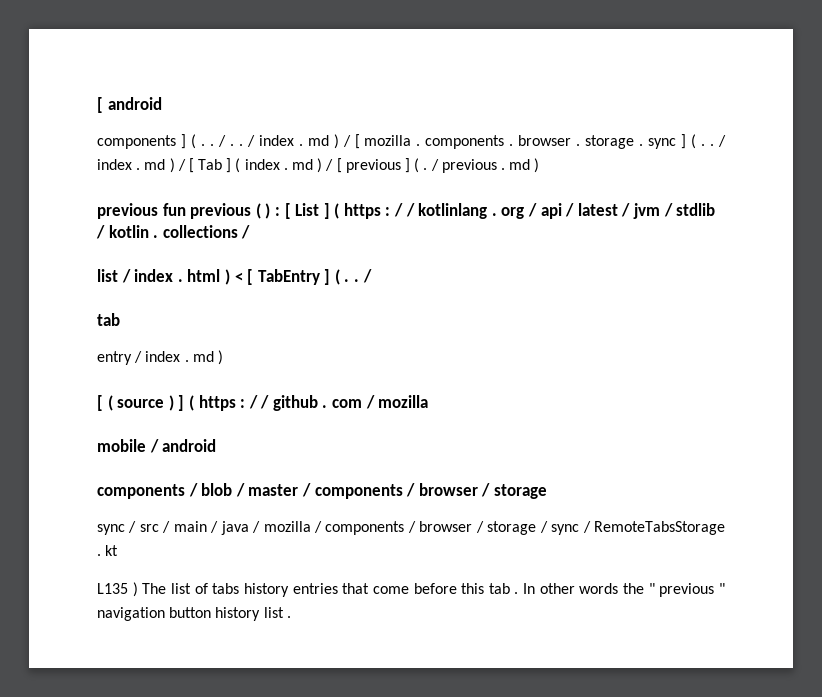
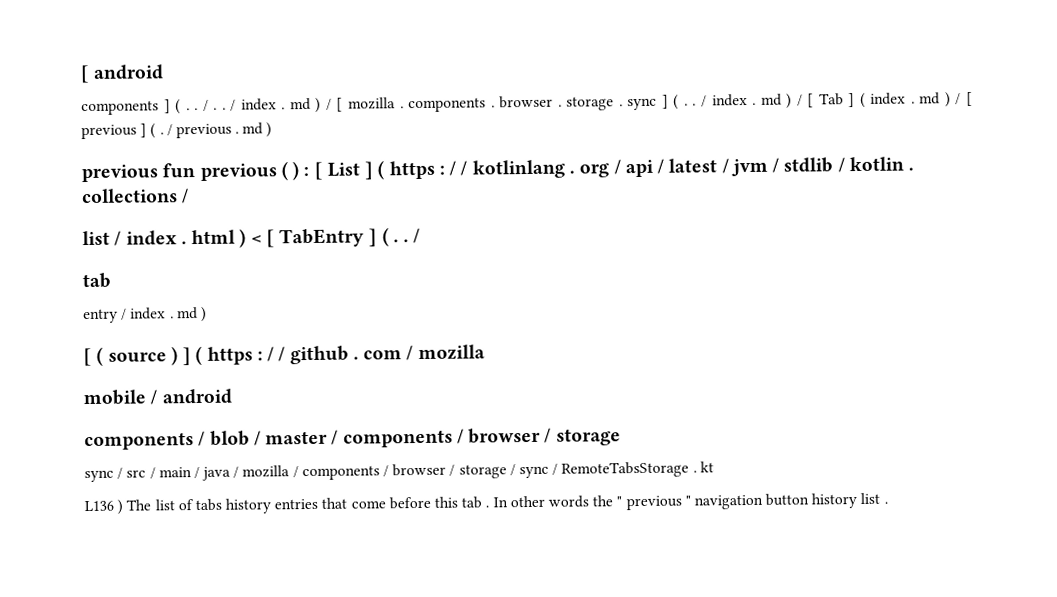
- L135 ) The list of tabs history entries that come before this tab .
+ L136 ) The list of tabs history entries that come before this tab .

